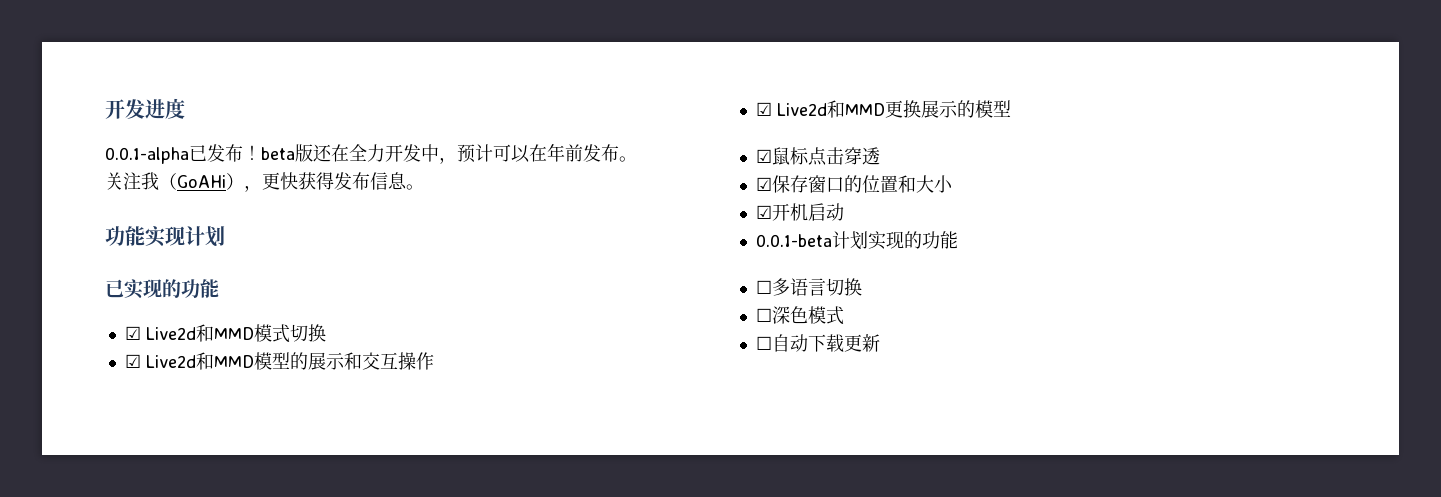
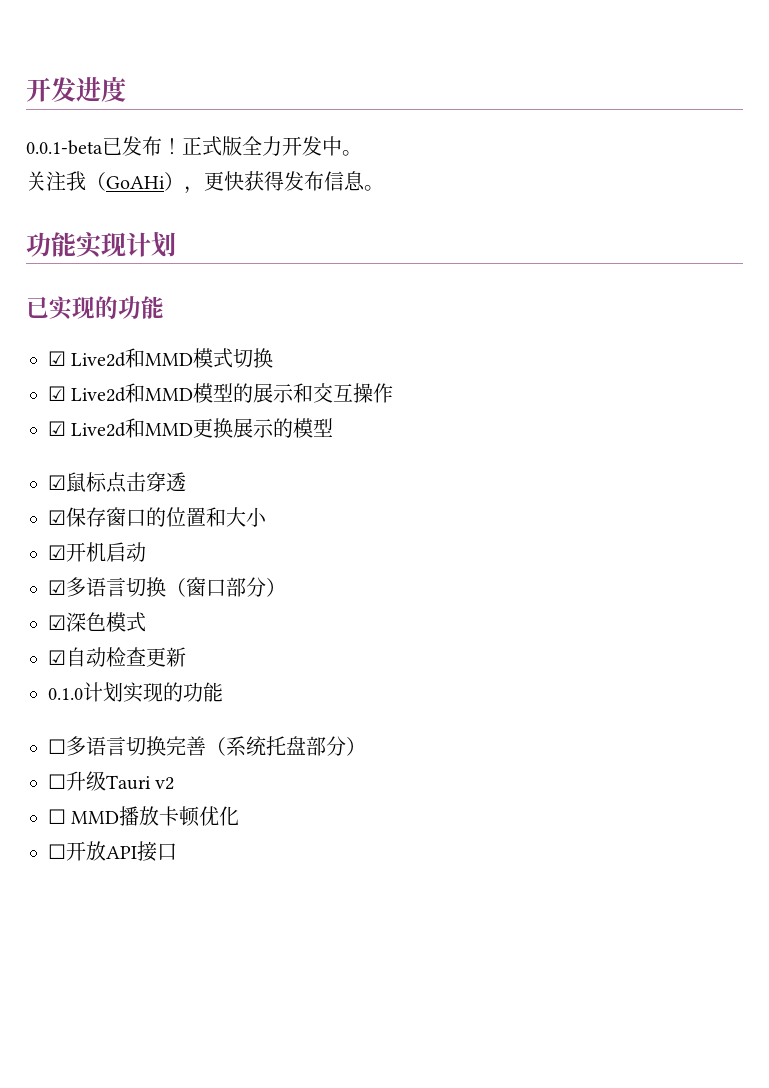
- 0.0.1-alpha已发布！beta版还在全力开发中，预计可以在年前发布。
+ 0.0.1-beta已发布！正式版全力开发中。
- 0.0.1-beta计划实现的功能
+ ☑多语言切换（窗口部分）
+ ☑深色模式
+ ☑自动检查更新
+ 0.1.0计划实现的功能
- ☐多语言切换
- ☐深色模式
- ☐自动下载更新
+ ☐多语言切换完善（系统托盘部分）
+ ☐升级Tauri v2
+ ☐ MMD播放卡顿优化
+ ☐开放API接口

